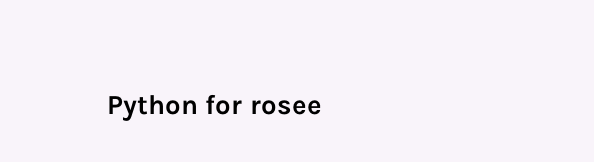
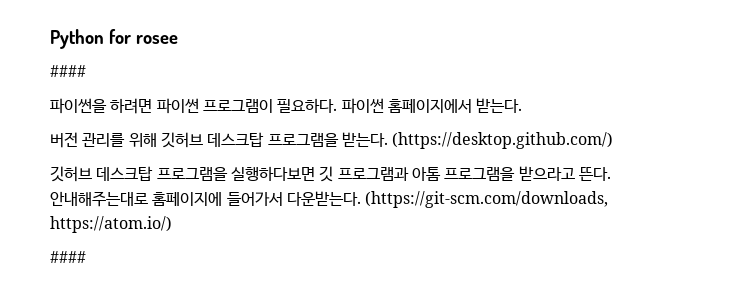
  Python for rosee
+ ####
+ 파이썬을 하려면 파이썬 프로그램이 필요하다. 파이썬 홈페이지에서 받는다.
+ 버전 관리를 위해 깃허브 데스크탑 프로그램을 받는다. (https://desktop.github.com/)
+ 깃허브 데스크탑 프로그램을 실행하다보면 깃 프로그램과 아톰 프로그램을 받으라고 뜬다. 안내해주는대로 홈페이지에 들어가서 다운받는다. (https://git-scm.com/downloads, https://atom.io/)
+ ####

